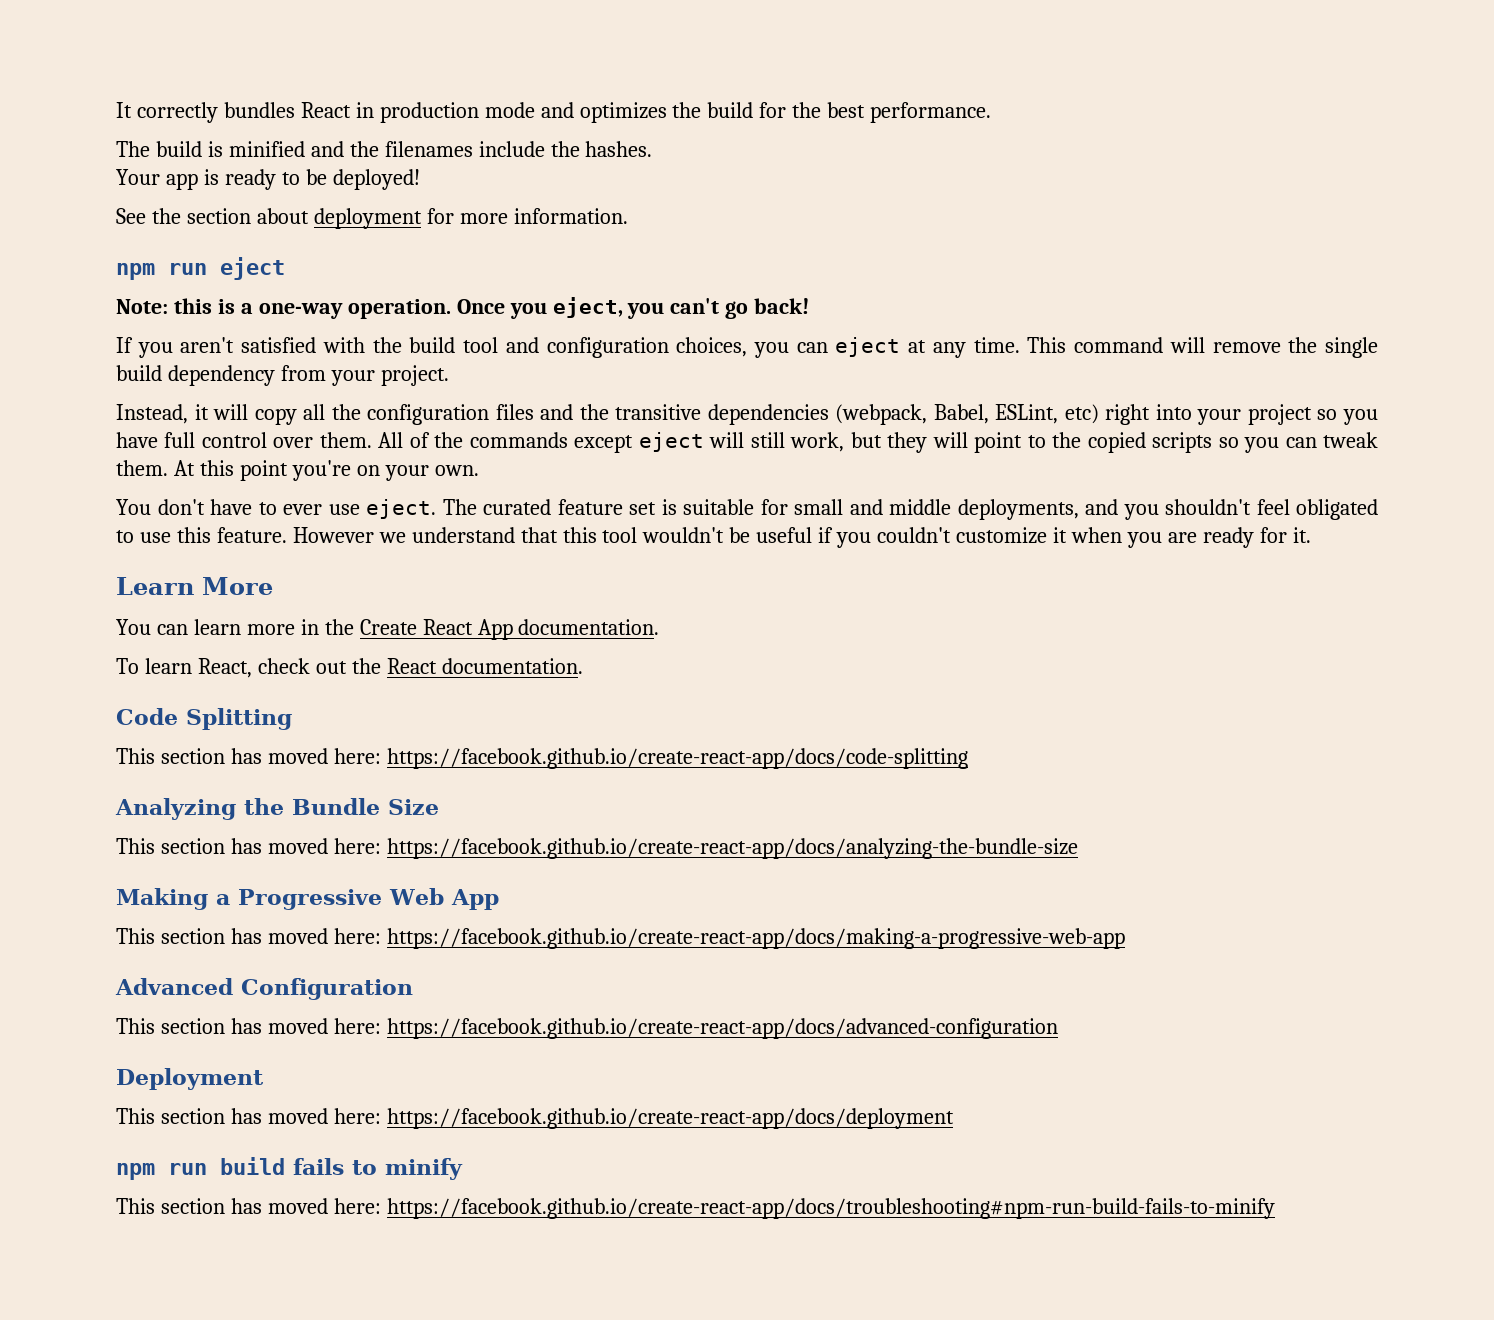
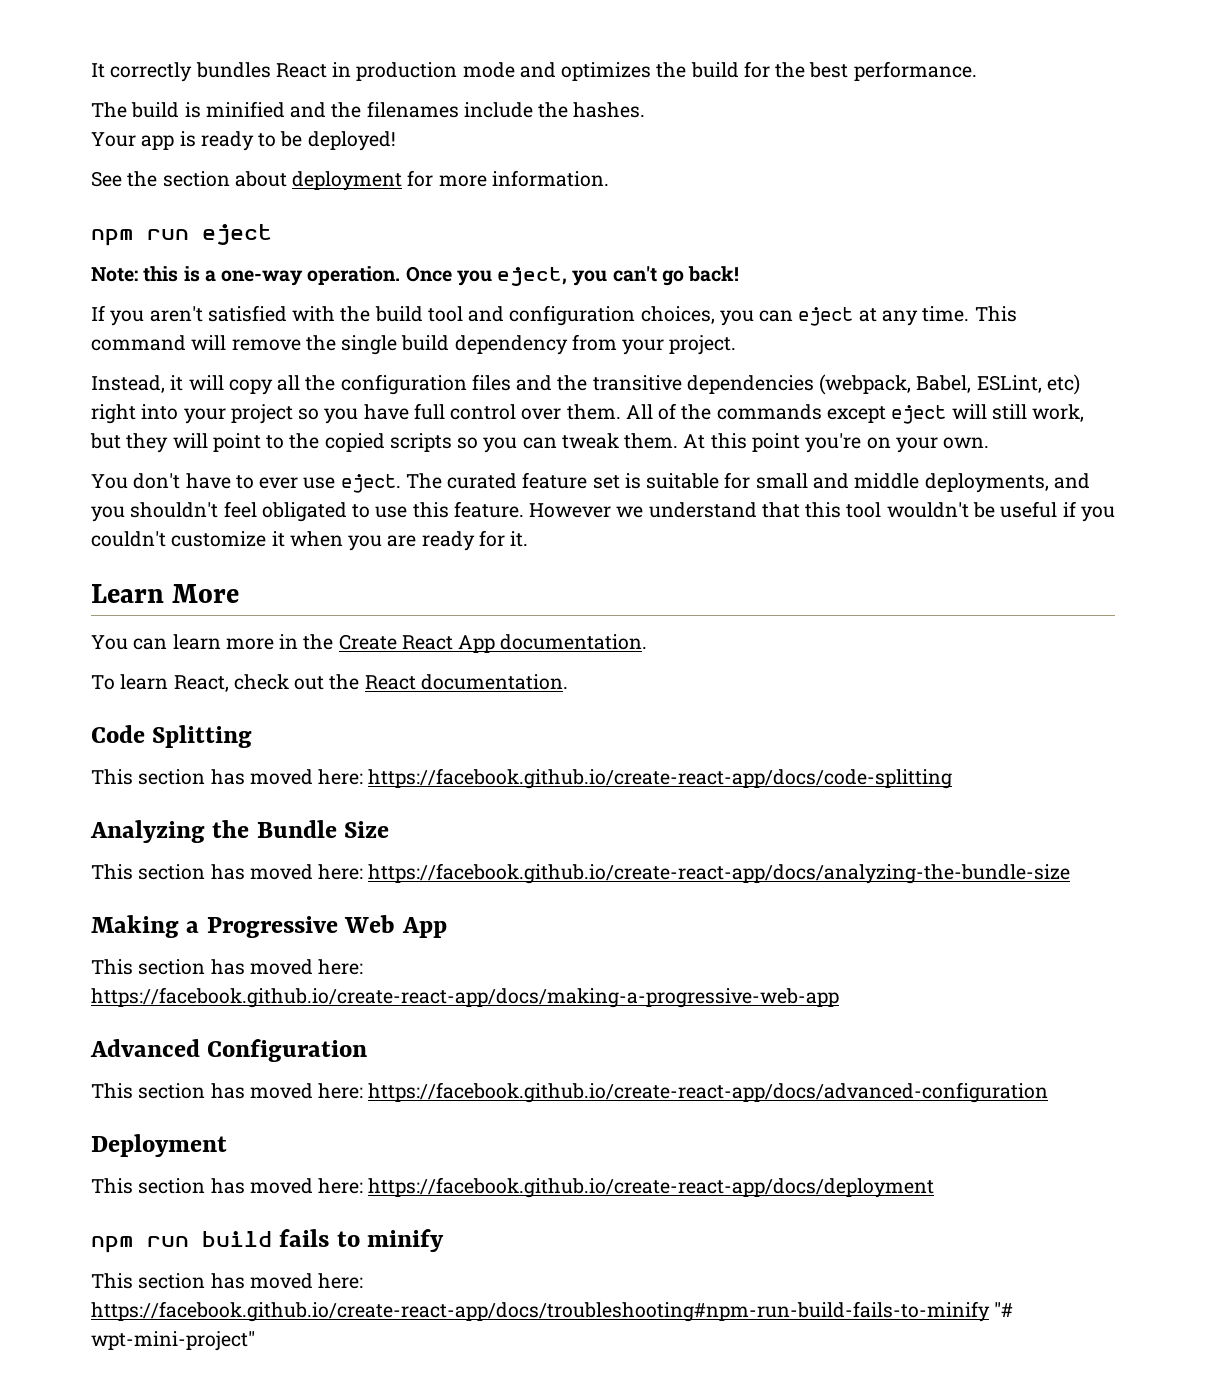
- This section has moved here: https://facebook.github.io/create-react-app/docs/troubleshooting#npm-run-build-fails-to-minify
+ This section has moved here: https://facebook.github.io/create-react-app/docs/troubleshooting#npm-run-build-fails-to-minify "# wpt-mini-project"

